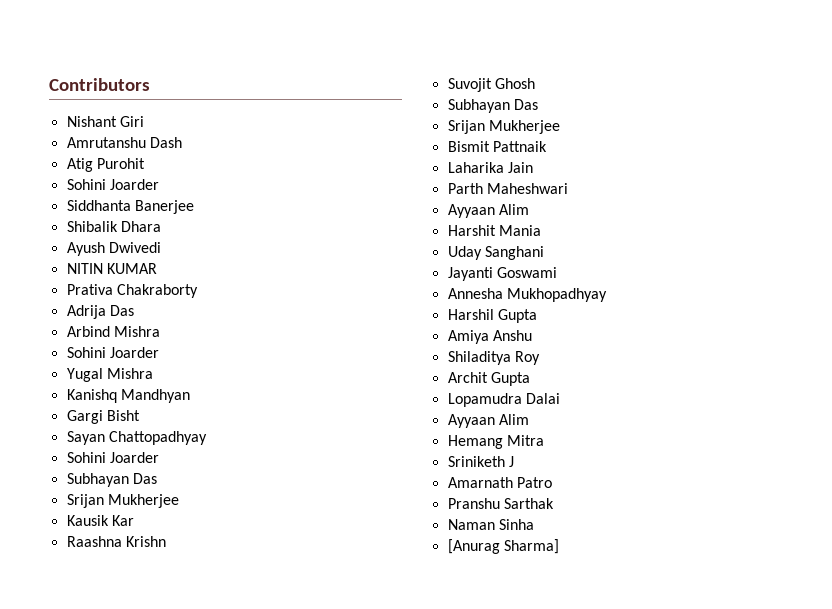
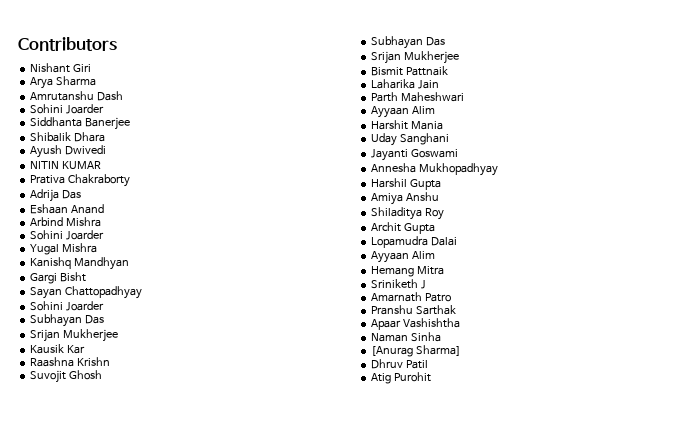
+ Arya Sharma
- Atig Purohit
+ Eshaan Anand
+ Apaar Vashishtha
+ Dhruv Patil
+ Atig Purohit

